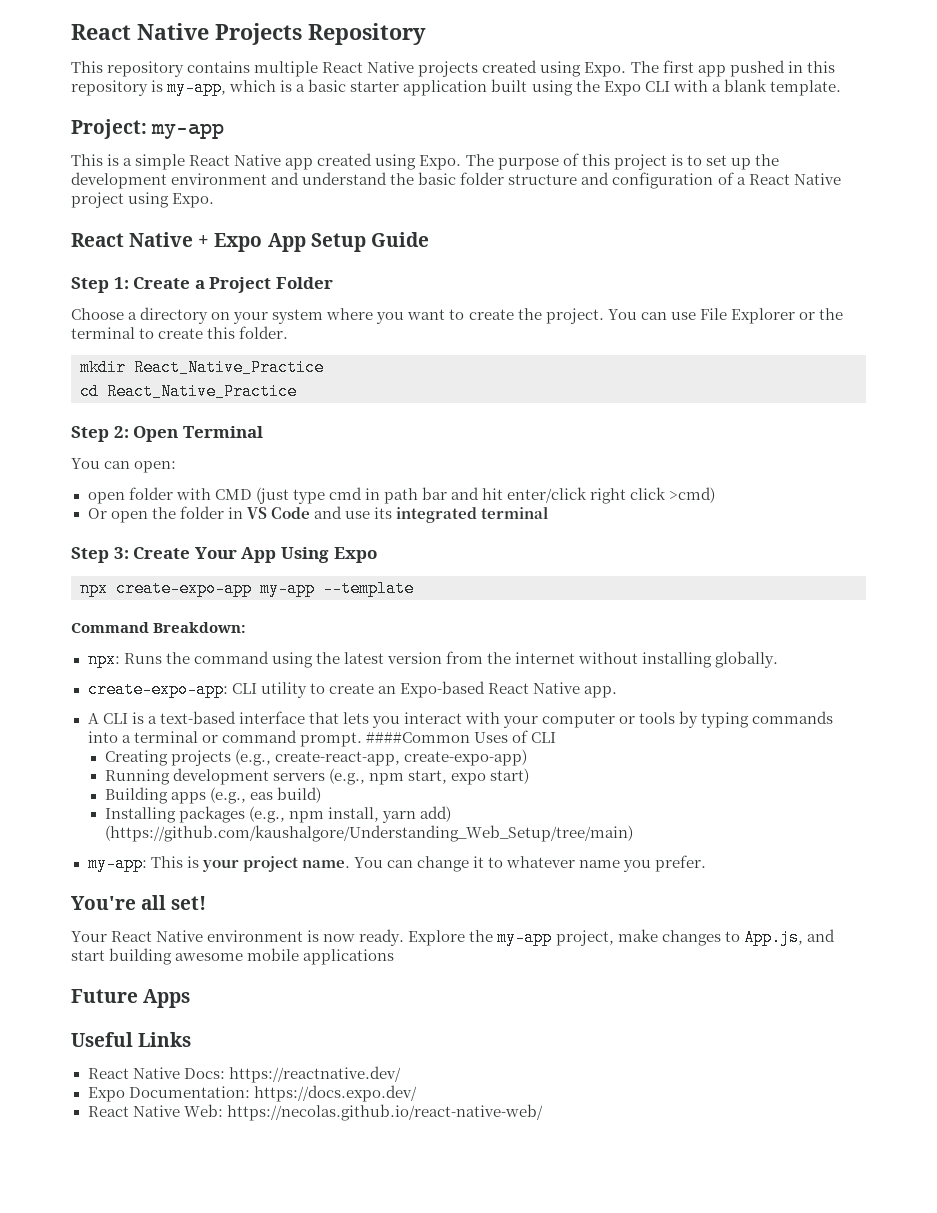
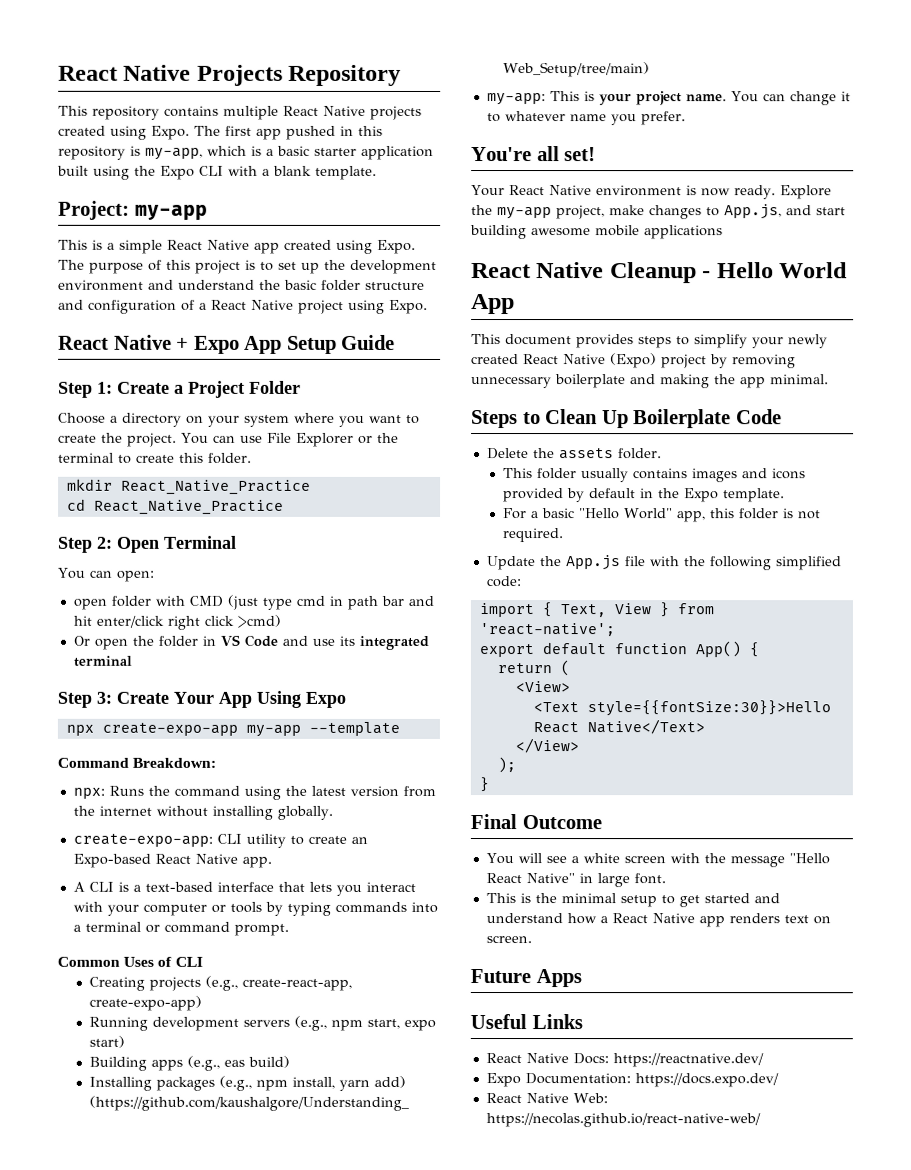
- A CLI is a text-based interface that lets you interact with your computer or tools by typing commands into a terminal or command prompt. ####Common Uses of CLI
+ A CLI is a text-based interface that lets you interact with your computer or tools by typing commands into a terminal or command prompt.
+ Common Uses of CLI
+ React Native Cleanup - Hello World App
+ This document provides steps to simplify your newly created React Native (Expo) project by removing unnecessary boilerplate and making the app minimal.
+ Steps to Clean Up Boilerplate Code
+ Delete the assets folder.
+ This folder usually contains images and icons provided by default in the Expo template.
+ For a basic "Hello World" app, this folder is not required.
+ Update the App.js file with the following simplified code:
+ import { Text, View } from 'react-native';
+ export default function App() {
+ return (
+ <View>
+ <Text style={{fontSize:30}}>Hello React Native</Text>
+ </View>
+ );
+ }
+ Final Outcome
+ You will see a white screen with the message "Hello React Native" in large font.
+ This is the minimal setup to get started and understand how a React Native app renders text on screen.

